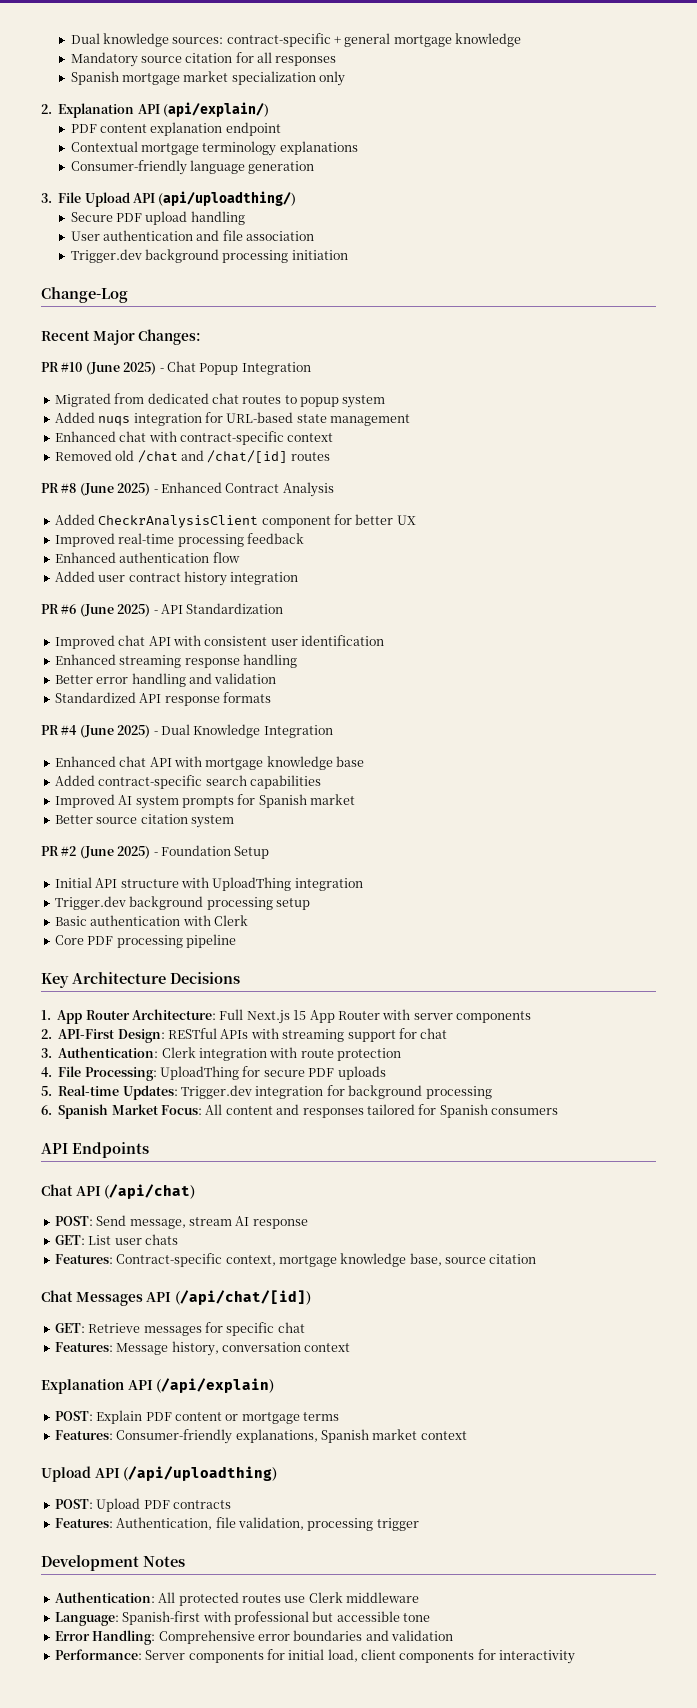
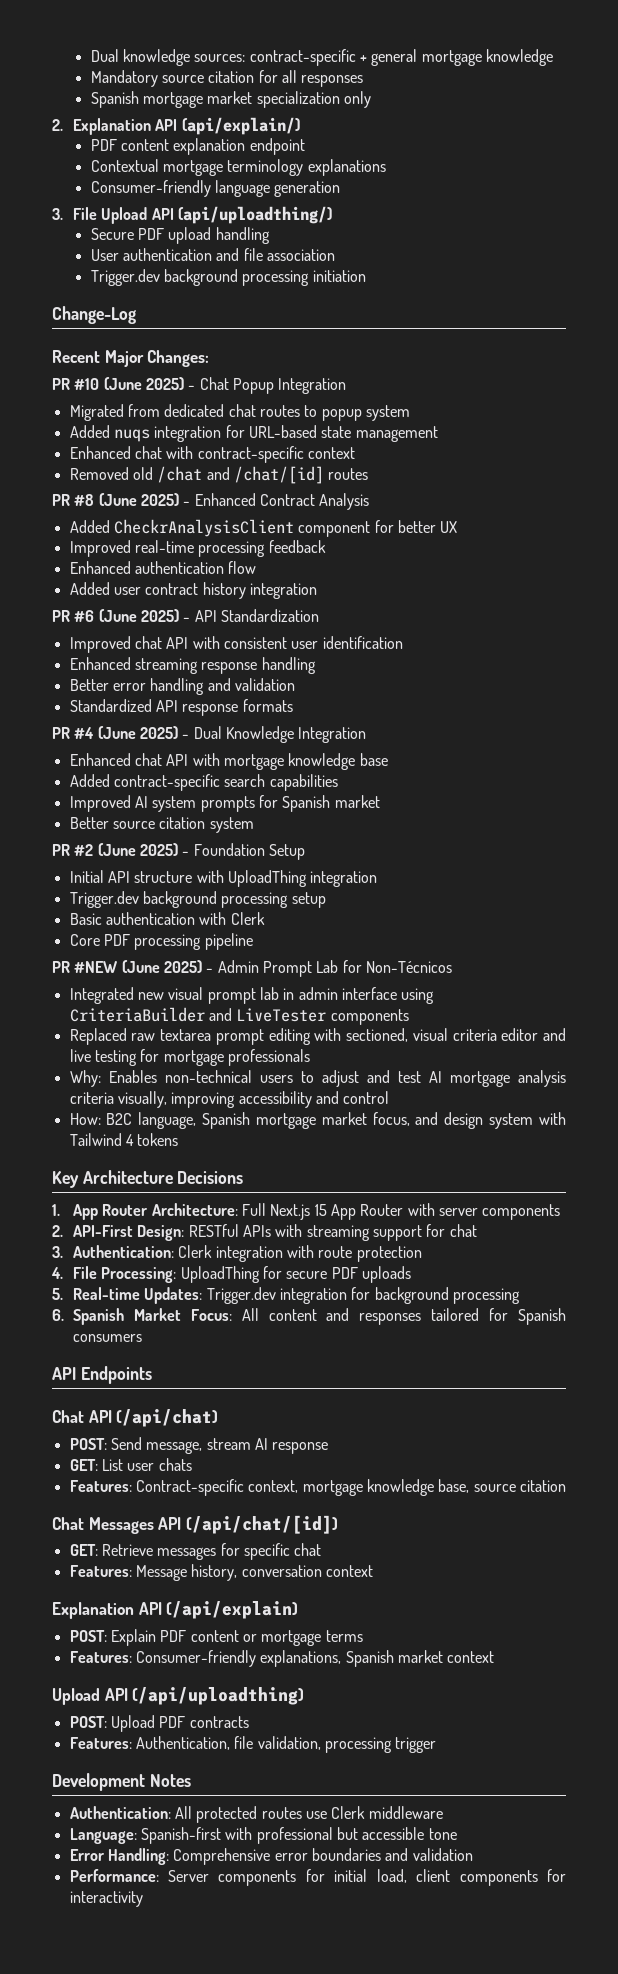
+ PR #NEW (June 2025) - Admin Prompt Lab for Non-Técnicos
+ Integrated new visual prompt lab in admin interface using CriteriaBuilder and LiveTester components
+ Replaced raw textarea prompt editing with sectioned, visual criteria editor and live testing for mortgage professionals
+ Why: Enables non-technical users to adjust and test AI mortgage analysis criteria visually, improving accessibility and control
+ How: B2C language, Spanish mortgage market focus, and design system with Tailwind 4 tokens

